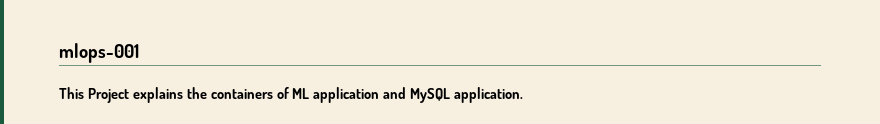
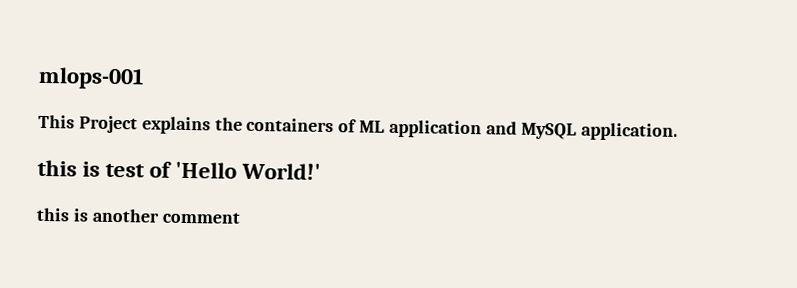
+ this is test of 'Hello World!'
+ this is another comment

